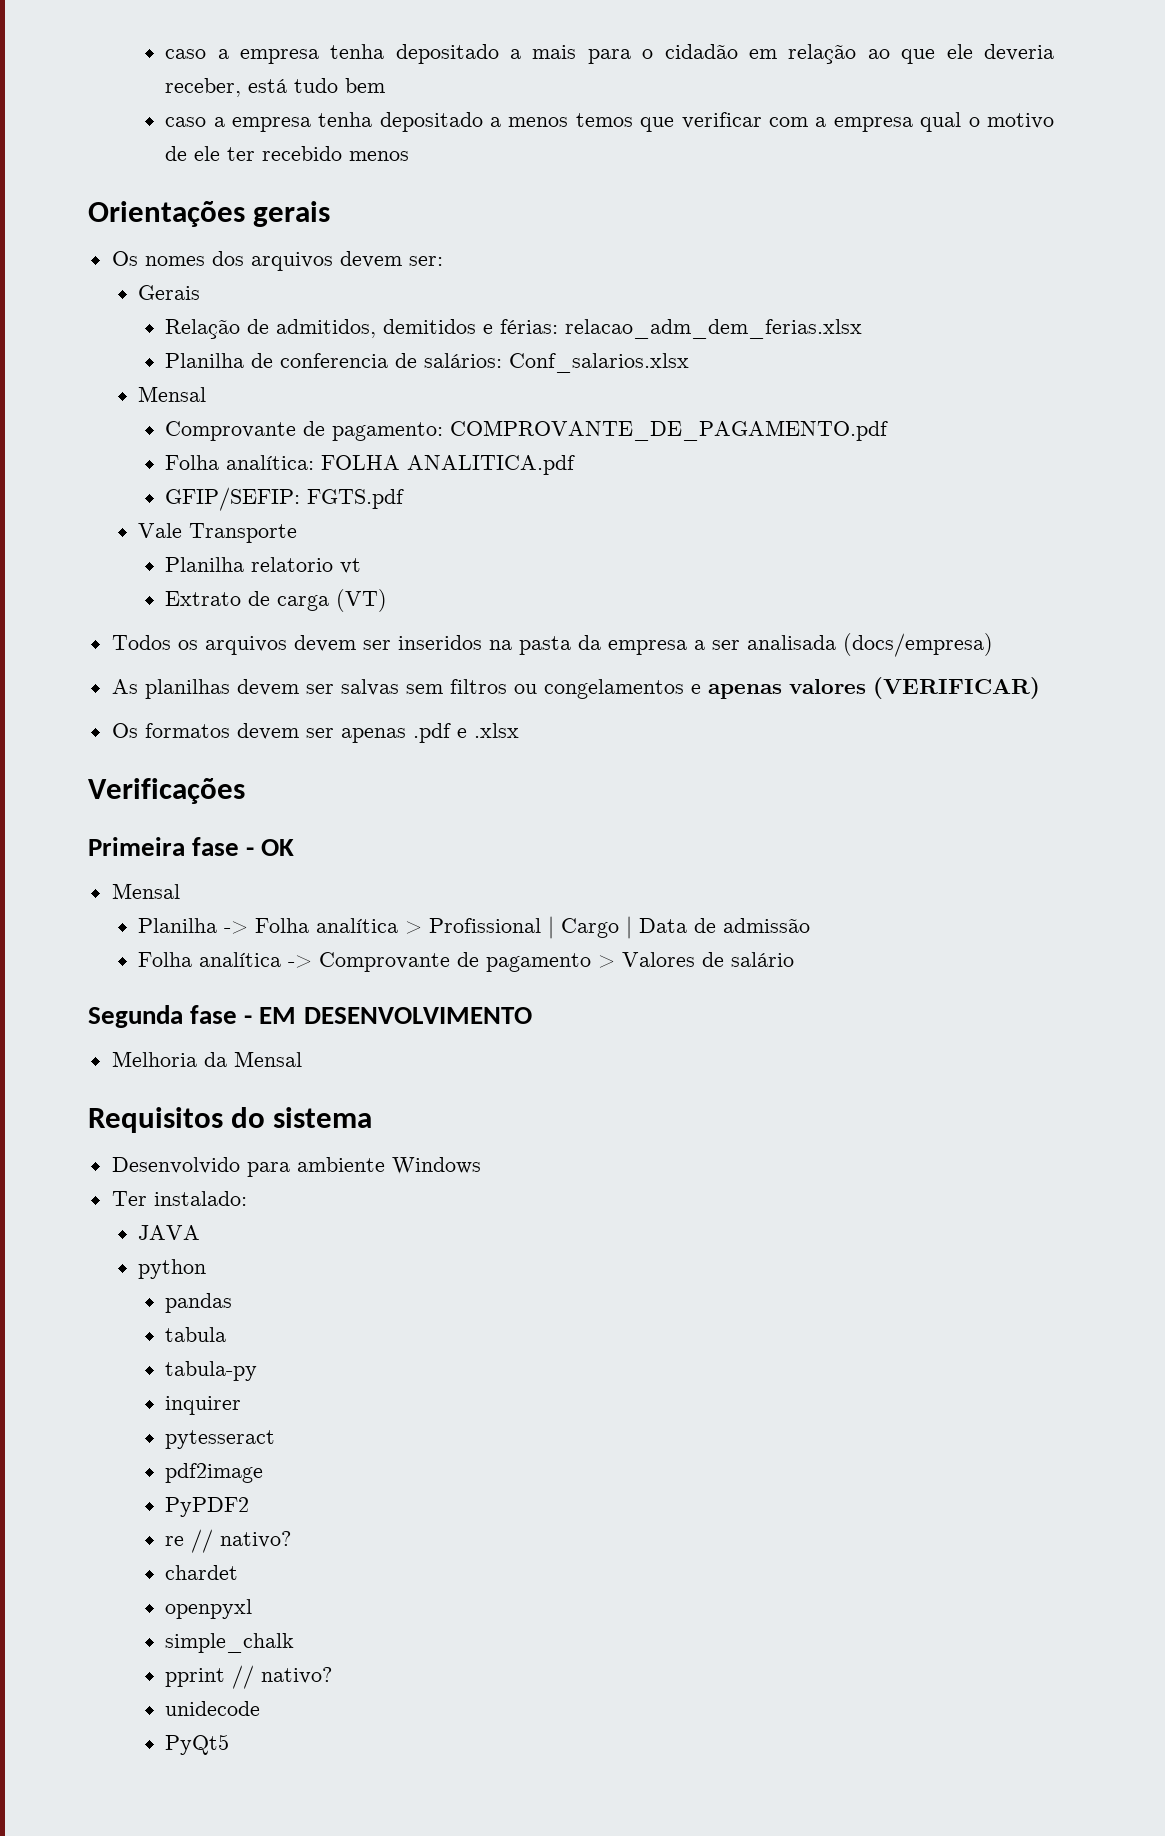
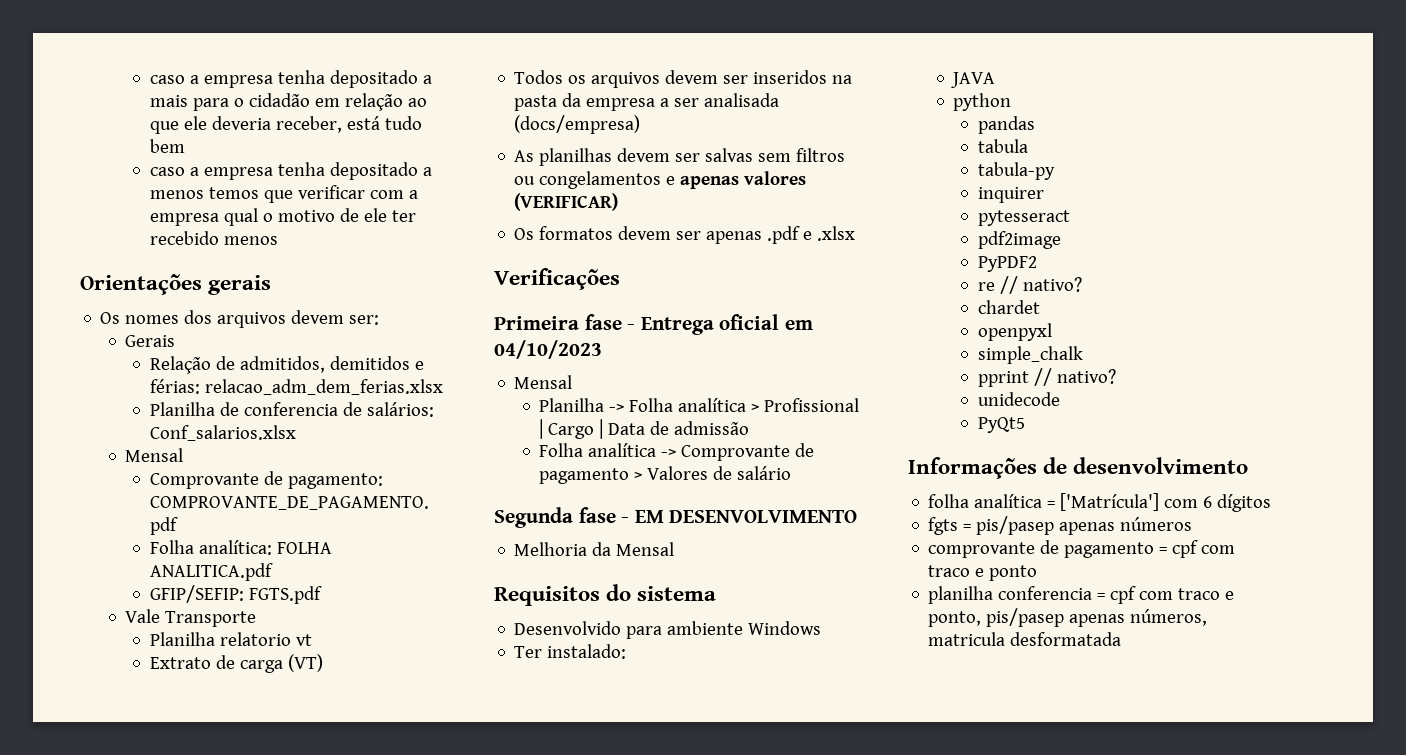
- Primeira fase - OK
+ Primeira fase - Entrega oficial em 04/10/2023
+ Informações de desenvolvimento
+ folha analítica = ['Matrícula'] com 6 dígitos
+ fgts = pis/pasep apenas números
+ comprovante de pagamento = cpf com traco e ponto
+ planilha conferencia = cpf com traco e ponto, pis/pasep apenas números, matricula desformatada

